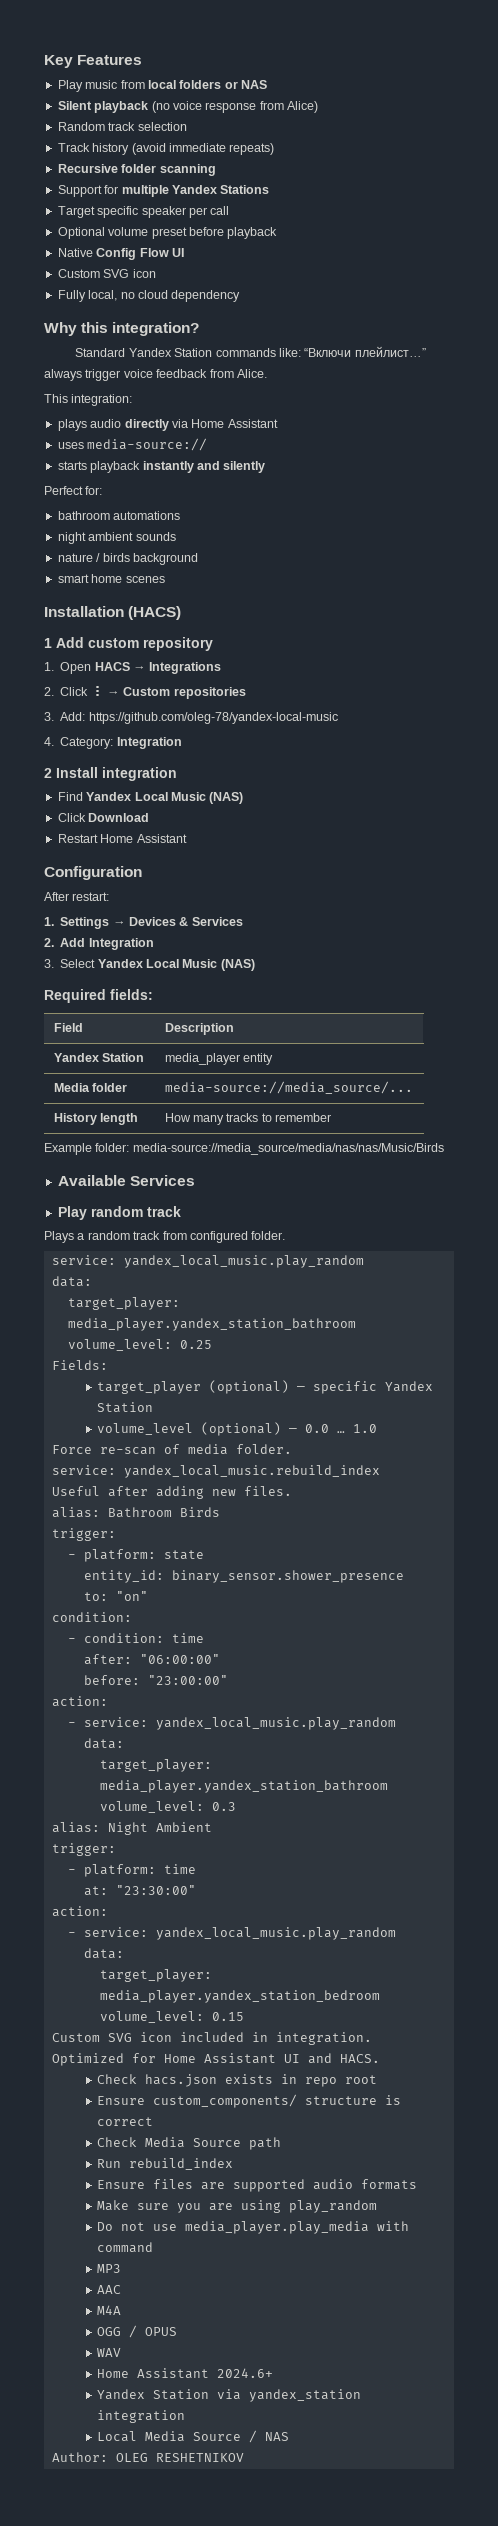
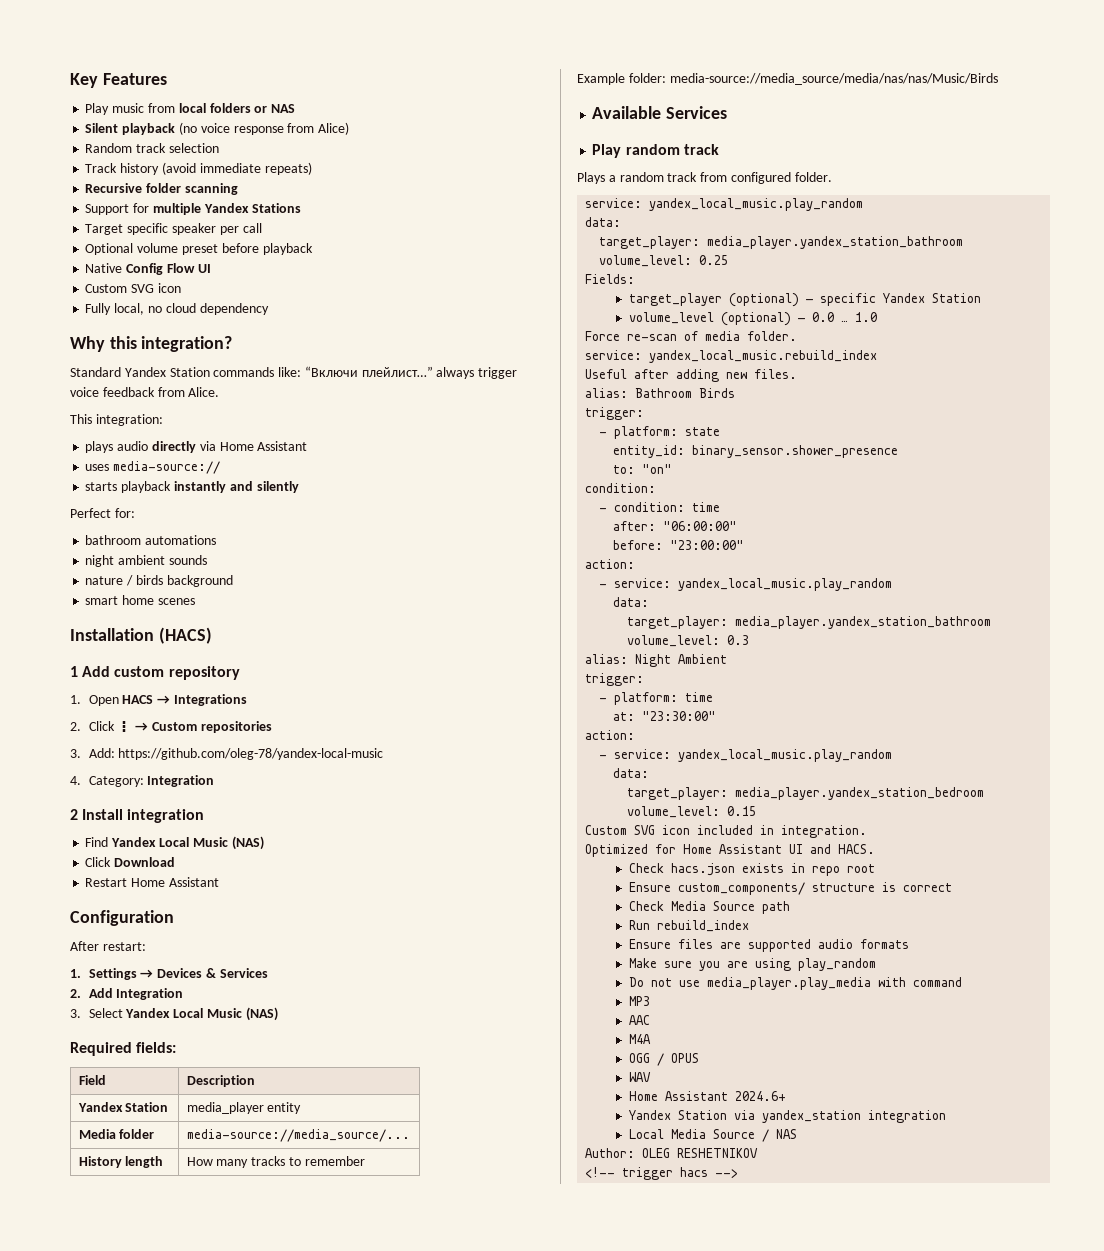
+ <!-- trigger hacs -->

